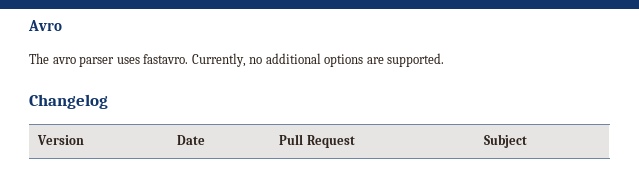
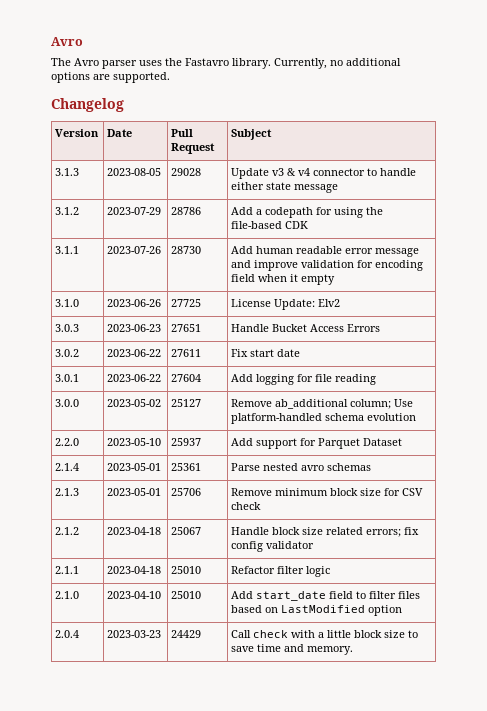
- The avro parser uses fastavro.
+ The Avro parser uses the Fastavro library.
+ 3.1.3 | 2023-08-05 | 29028 | Update v3 & v4 connector to handle either state message
+ 3.1.2 | 2023-07-29 | 28786 | Add a codepath for using the file-based CDK
+ 3.1.1 | 2023-07-26 | 28730 | Add human readable error message and improve validation for encoding field when it empty
+ 3.1.0 | 2023-06-26 | 27725 | License Update: Elv2
+ 3.0.3 | 2023-06-23 | 27651 | Handle Bucket Access Errors
+ 3.0.2 | 2023-06-22 | 27611 | Fix start date
+ 3.0.1 | 2023-06-22 | 27604 | Add logging for file reading
+ 3.0.0 | 2023-05-02 | 25127 | Remove ab_additional column; Use platform-handled schema evolution
+ 2.2.0 | 2023-05-10 | 25937 | Add support for Parquet Dataset
+ 2.1.4 | 2023-05-01 | 25361 | Parse nested avro schemas
+ 2.1.3 | 2023-05-01 | 25706 | Remove minimum block size for CSV check
+ 2.1.2 | 2023-04-18 | 25067 | Handle block size related errors; fix config validator
+ 2.1.1 | 2023-04-18 | 25010 | Refactor filter logic
+ 2.1.0 | 2023-04-10 | 25010 | Add start_date field to filter files based on LastModified option
+ 2.0.4 | 2023-03-23 | 24429 | Call check with a little block size to save time and memory.

